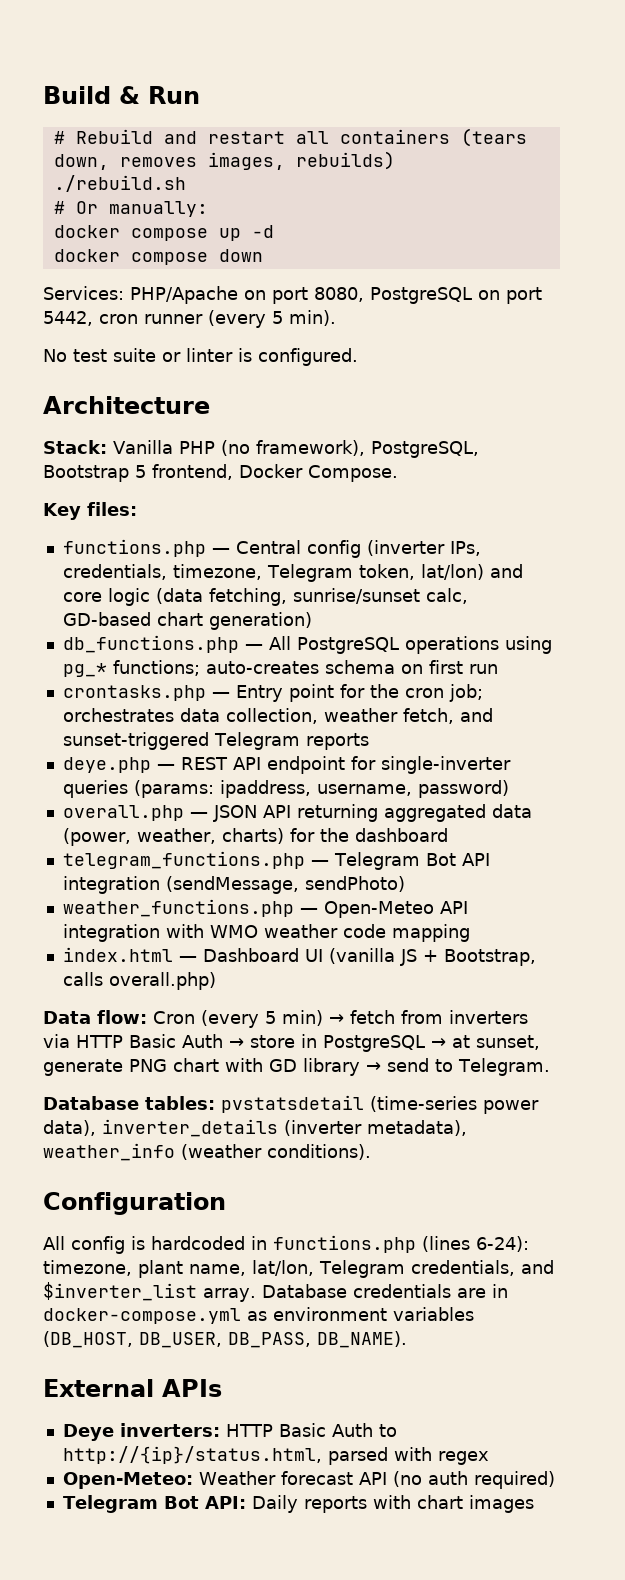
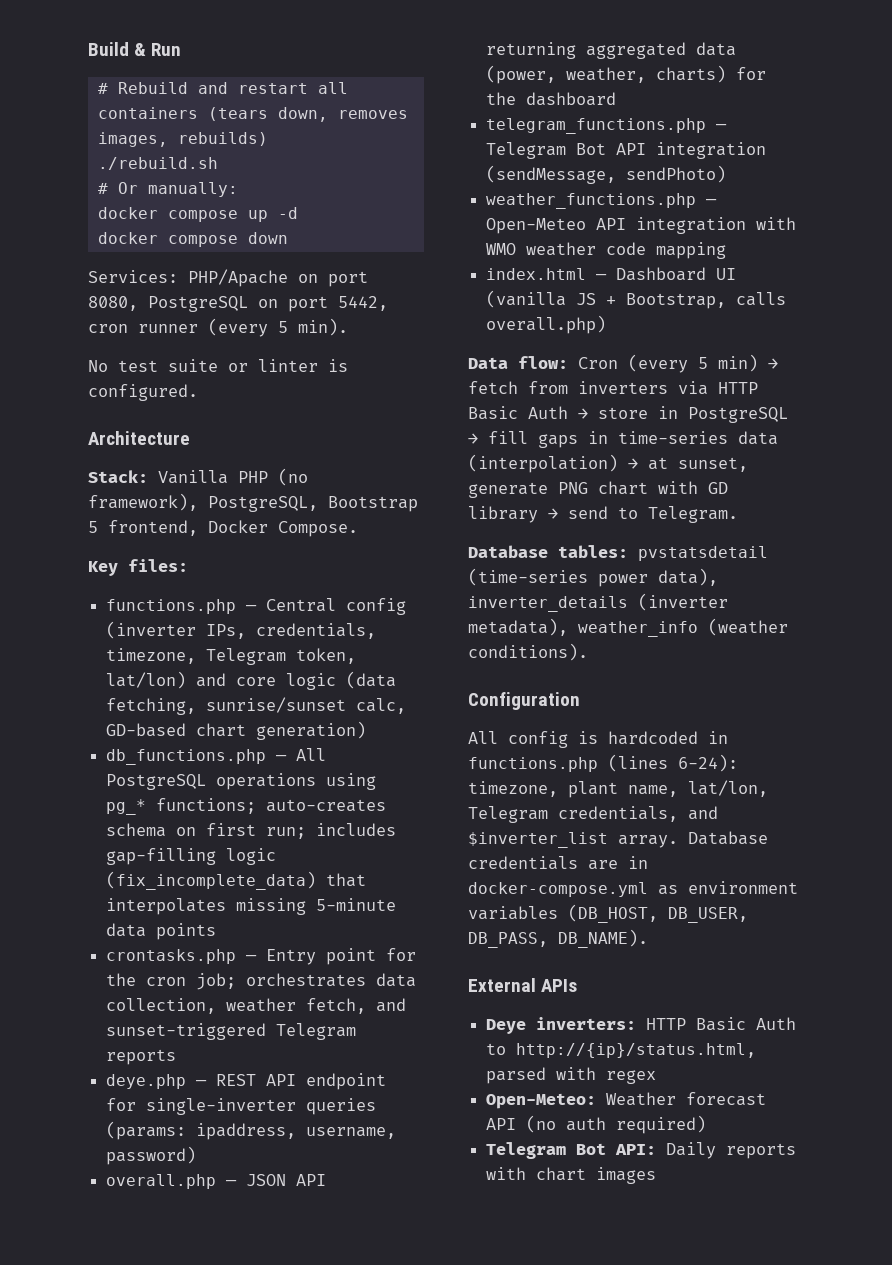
- db_functions.php — All PostgreSQL operations using pg_* functions; auto-creates schema on first run
+ db_functions.php — All PostgreSQL operations using pg_* functions; auto-creates schema on first run; includes gap-filling logic (fix_incomplete_data) that interpolates missing 5-minute data points
- Data flow: Cron (every 5 min) → fetch from inverters via HTTP Basic Auth → store in PostgreSQL → at sunset, generate PNG chart with GD library → send to Telegram.
+ Data flow: Cron (every 5 min) → fetch from inverters via HTTP Basic Auth → store in PostgreSQL → fill gaps in time-series data (interpolation) → at sunset, generate PNG chart with GD library → send to Telegram.

